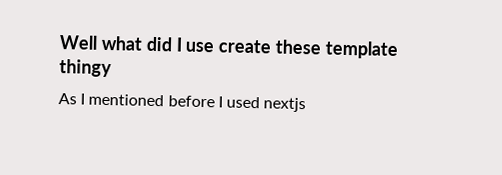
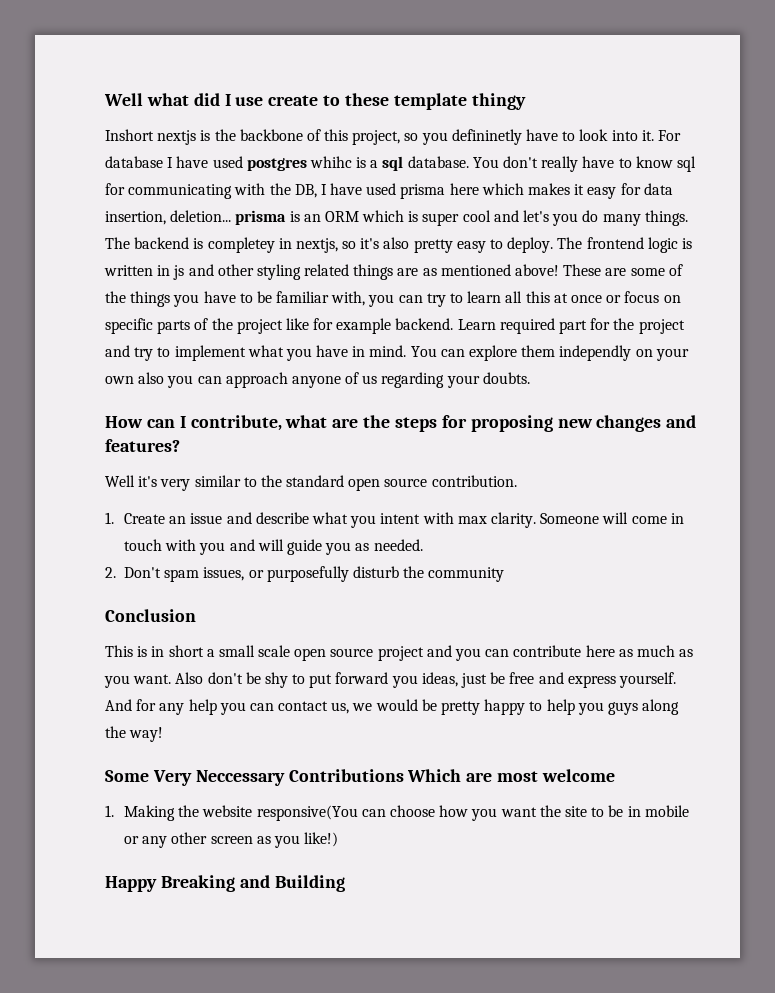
- Well what did I use create these template thingy
+ Well what did I use create to these template thingy
- As I mentioned before I used nextjs
+ Inshort nextjs is the backbone of this project, so you defininetly have to look into it. For database I have used postgres whihc is a sql database. You don't really have to know sql for communicating with the DB, I have used prisma here which makes it easy for data insertion, deletion... prisma is an ORM which is super cool and let's you do many things. The backend is completey in nextjs, so it's also pretty easy to deploy. The frontend logic is written in js and other styling related things are as mentioned above! These are some of the things you have to be familiar with, you can try to learn all this at once or focus on specific parts of the project like for example backend. Learn required part for the project and try to implement what you have in mind. You can explore them independly on your own also you can approach anyone of us regarding your doubts.
+ How can I contribute, what are the steps for proposing new changes and features?
+ Well it's very similar to the standard open source contribution.
+ 1. Create an issue and describe what you intent with max clarity. Someone will come in touch with you and will guide you as needed.
+ 2. Don't spam issues, or purposefully disturb the community
+ Conclusion
+ This is in short a small scale open source project and you can contribute here as much as you want. Also don't be shy to put forward you ideas, just be free and express yourself. And for any help you can contact us, we would be pretty happy to help you guys along the way!
+ Some Very Neccessary Contributions Which are most welcome
+ 1. Making the website responsive(You can choose how you want the site to be in mobile or any other screen as you like!)
+ Happy Breaking and Building

